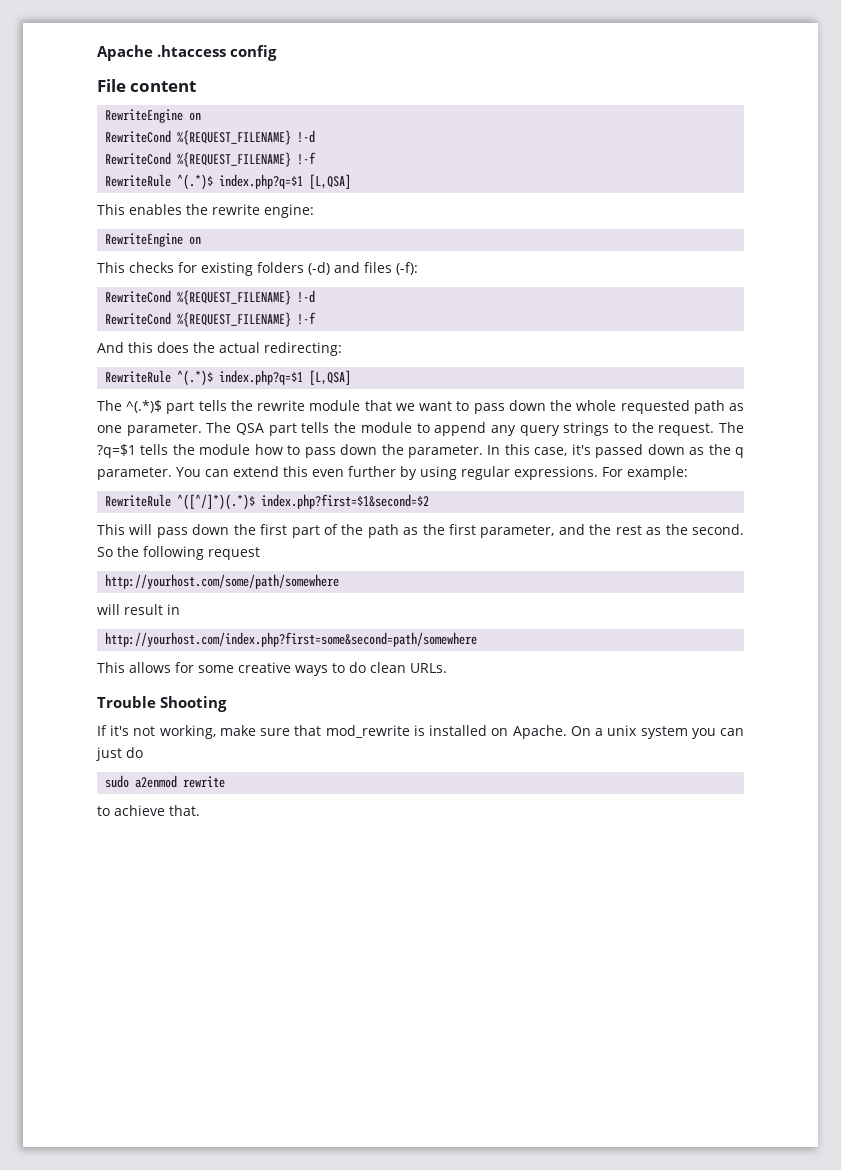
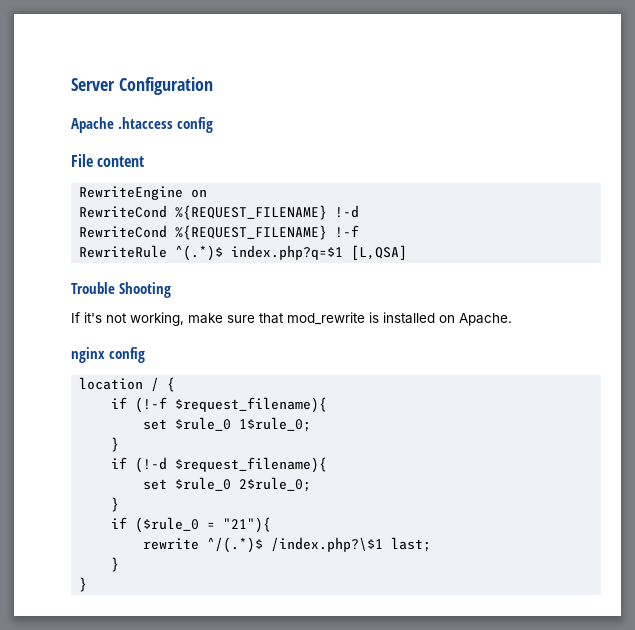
+ Server Configuration
- This enables the rewrite engine:
- RewriteEngine on
- This checks for existing folders (-d) and files (-f):
- RewriteCond %{REQUEST_FILENAME} !-d
- RewriteCond %{REQUEST_FILENAME} !-f
- And this does the actual redirecting:
- RewriteRule ^(.*)$ index.php?q=$1 [L,QSA]
- The ^(.*)$ part tells the rewrite module that we want to pass down the whole requested path as one parameter. The QSA part tells the module to append any query strings to the request. The ?q=$1 tells the module how to pass down the parameter. In this case, it's passed down as the q parameter. You can extend this even further by using regular expressions. For example:
- RewriteRule ^([^/]*)(.*)$ index.php?first=$1&second=$2
- This will pass down the first part of the path as the first parameter, and the rest as the second. So the following request
- http://yourhost.com/some/path/somewhere
- will result in
- http://yourhost.com/index.php?first=some&second=path/somewhere
- This allows for some creative ways to do clean URLs.
- If it's not working, make sure that mod_rewrite is installed on Apache. On a unix system you can just do
- sudo a2enmod rewrite
- to achieve that.
+ If it's not working, make sure that mod_rewrite is installed on Apache.
+ nginx config
+ location / {
+ if (!-f $request_filename){
+ set $rule_0 1$rule_0;
+ }
+ if (!-d $request_filename){
+ set $rule_0 2$rule_0;
+ }
+ if ($rule_0 = "21"){
+ rewrite ^/(.*)$ /index.php?\$1 last;
+ }
+ }

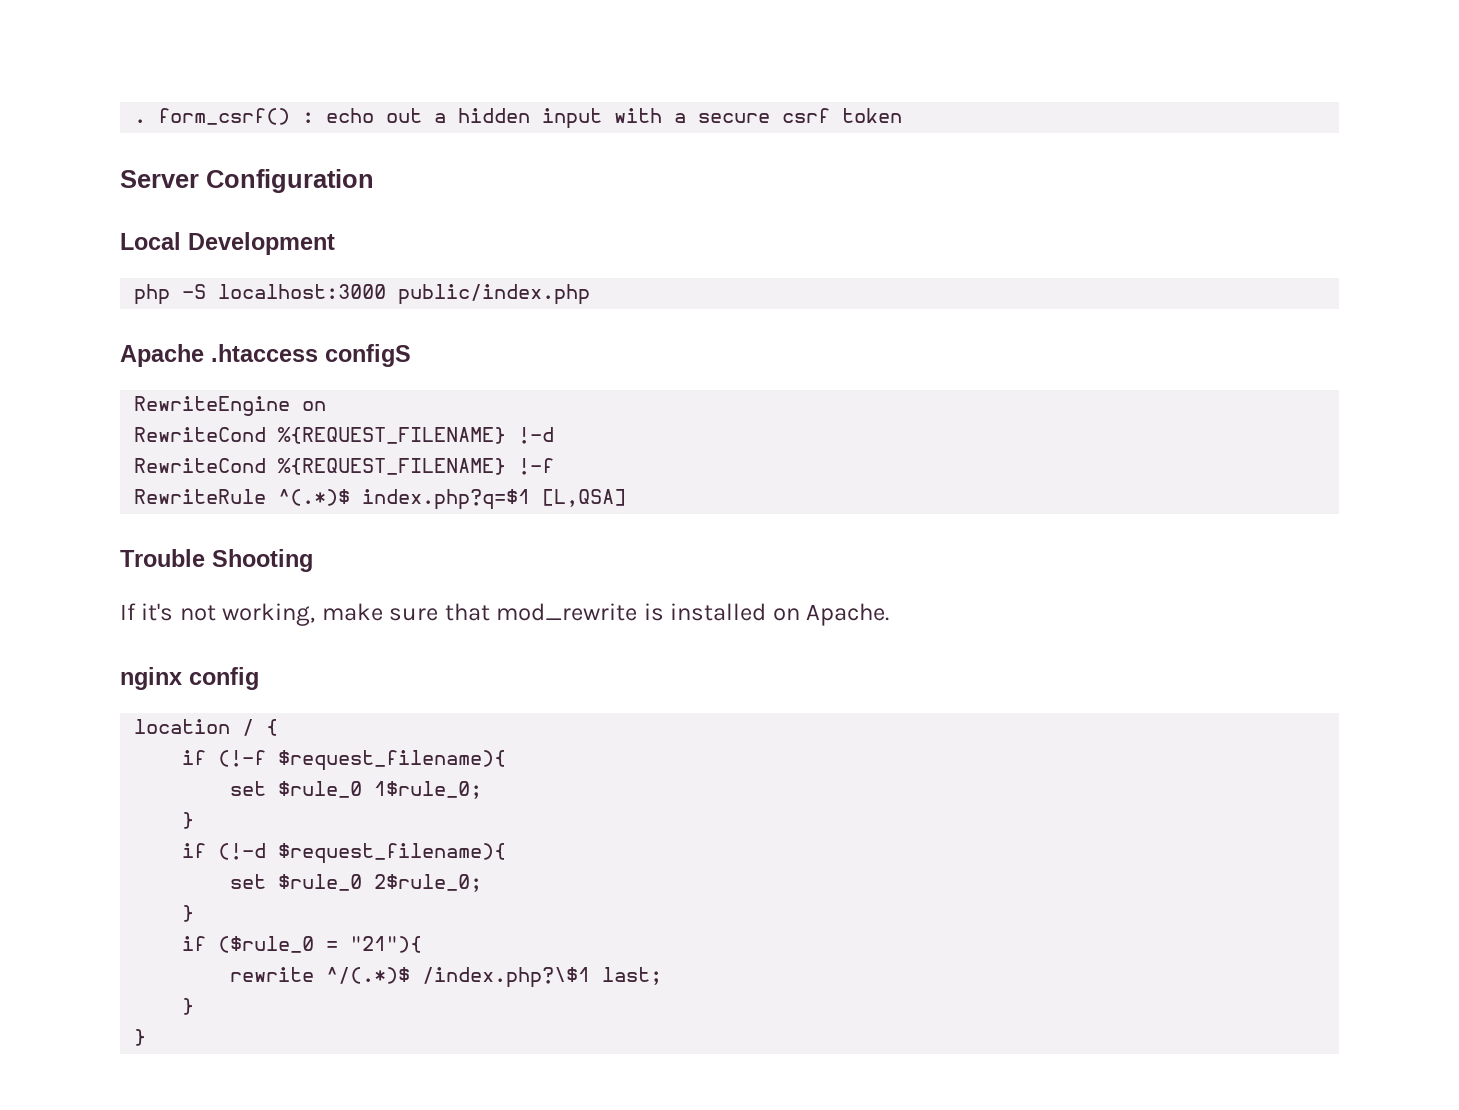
+ . form_csrf() : echo out a hidden input with a secure csrf token
  Server Configuration
+ Local Development
+ php -S localhost:3000 public/index.php
- Apache .htaccess config
- File content
+ Apache .htaccess configS

